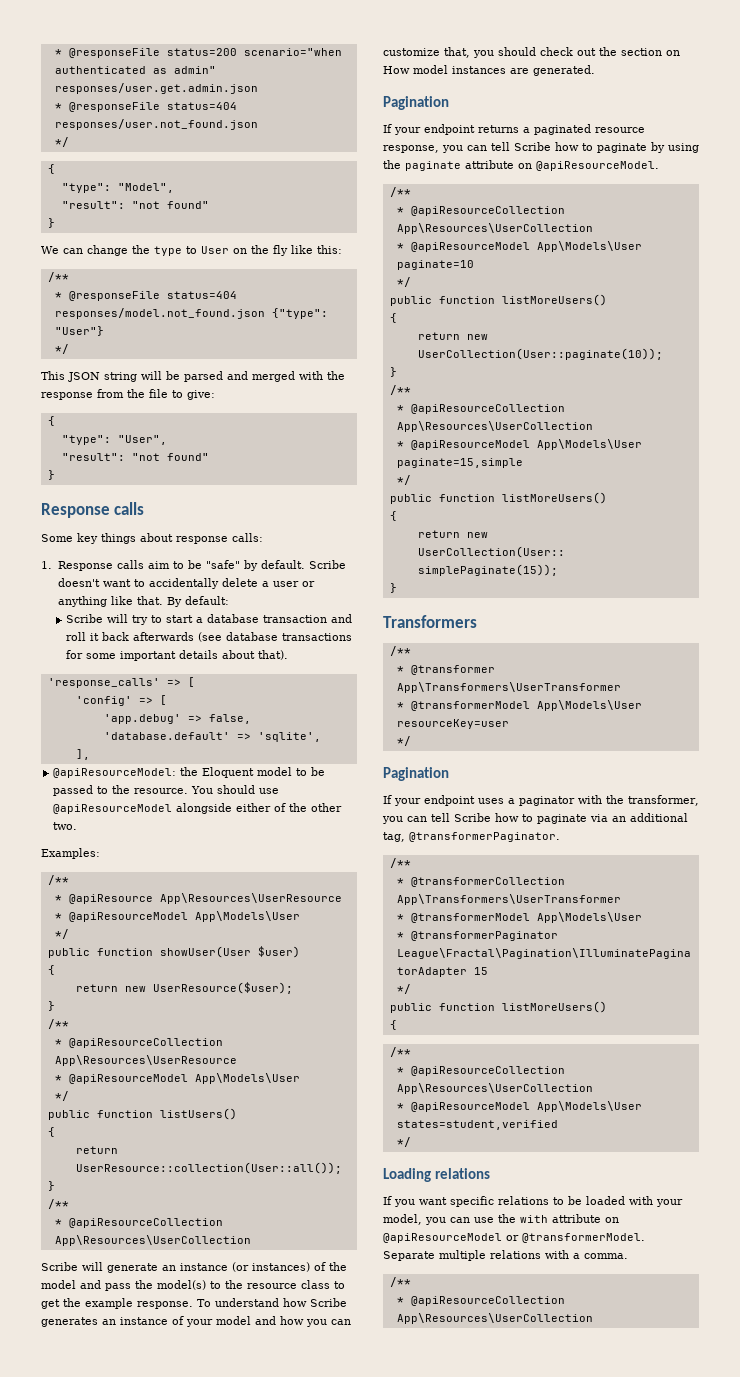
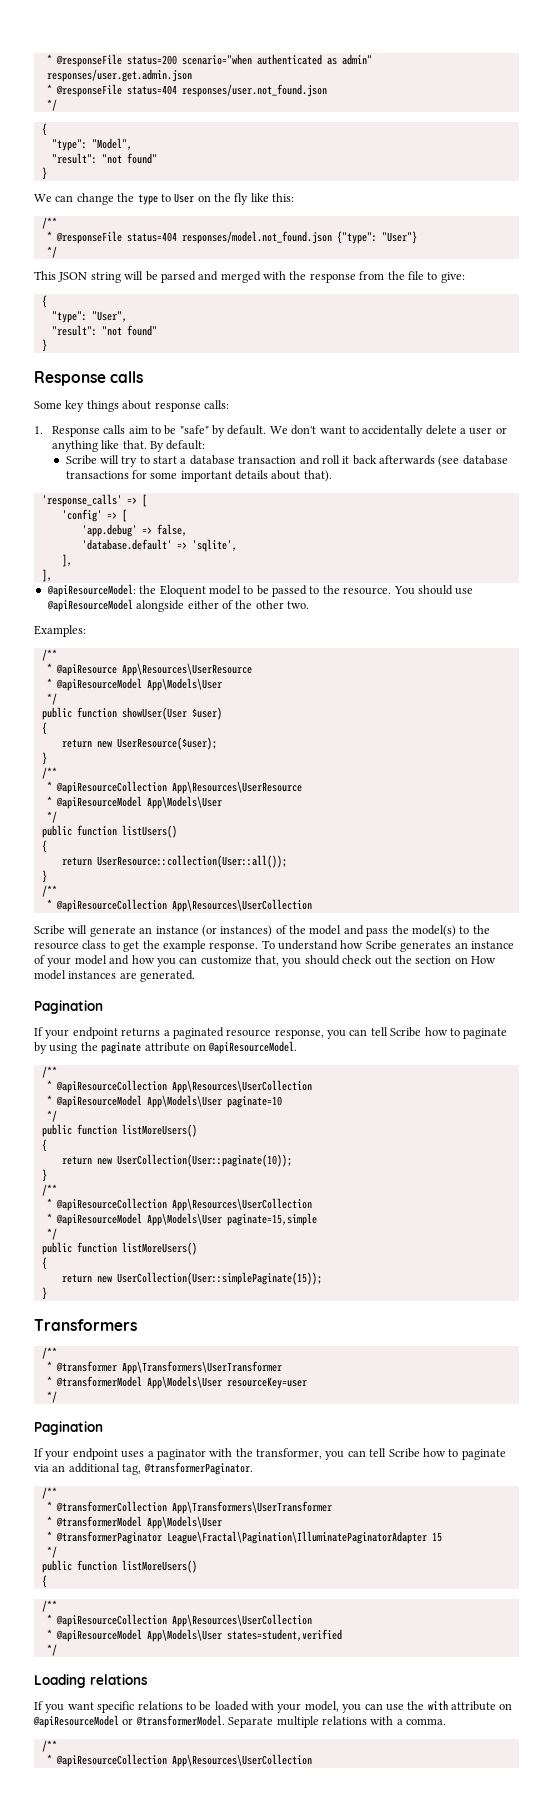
- Scribe doesn't want to accidentally delete a user or anything like that.
+ We don't want to accidentally delete a user or anything like that.
  'database.default' => 'sqlite',
+ ],

